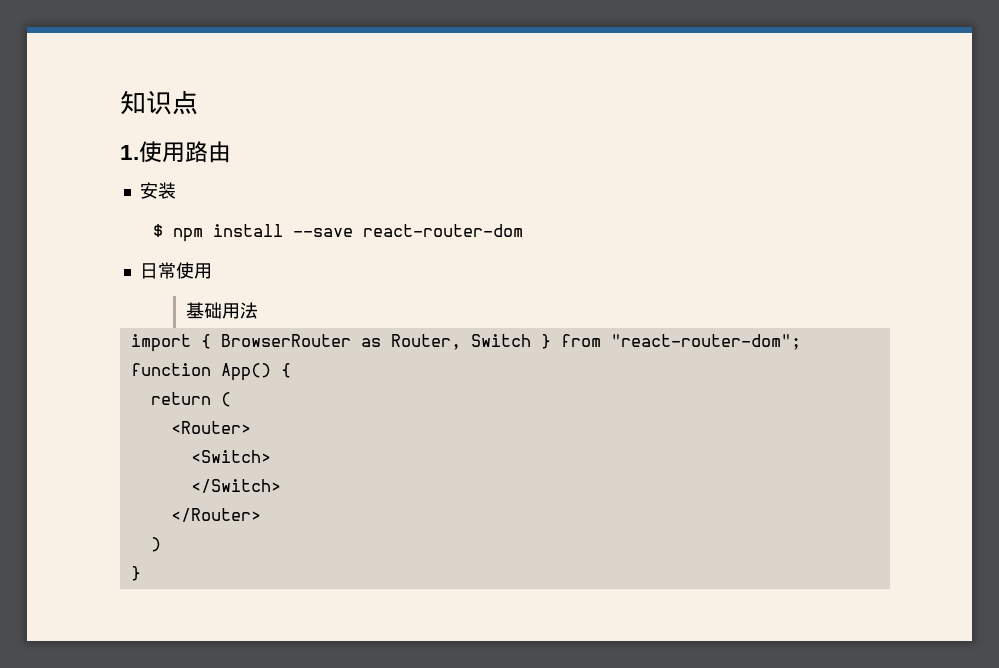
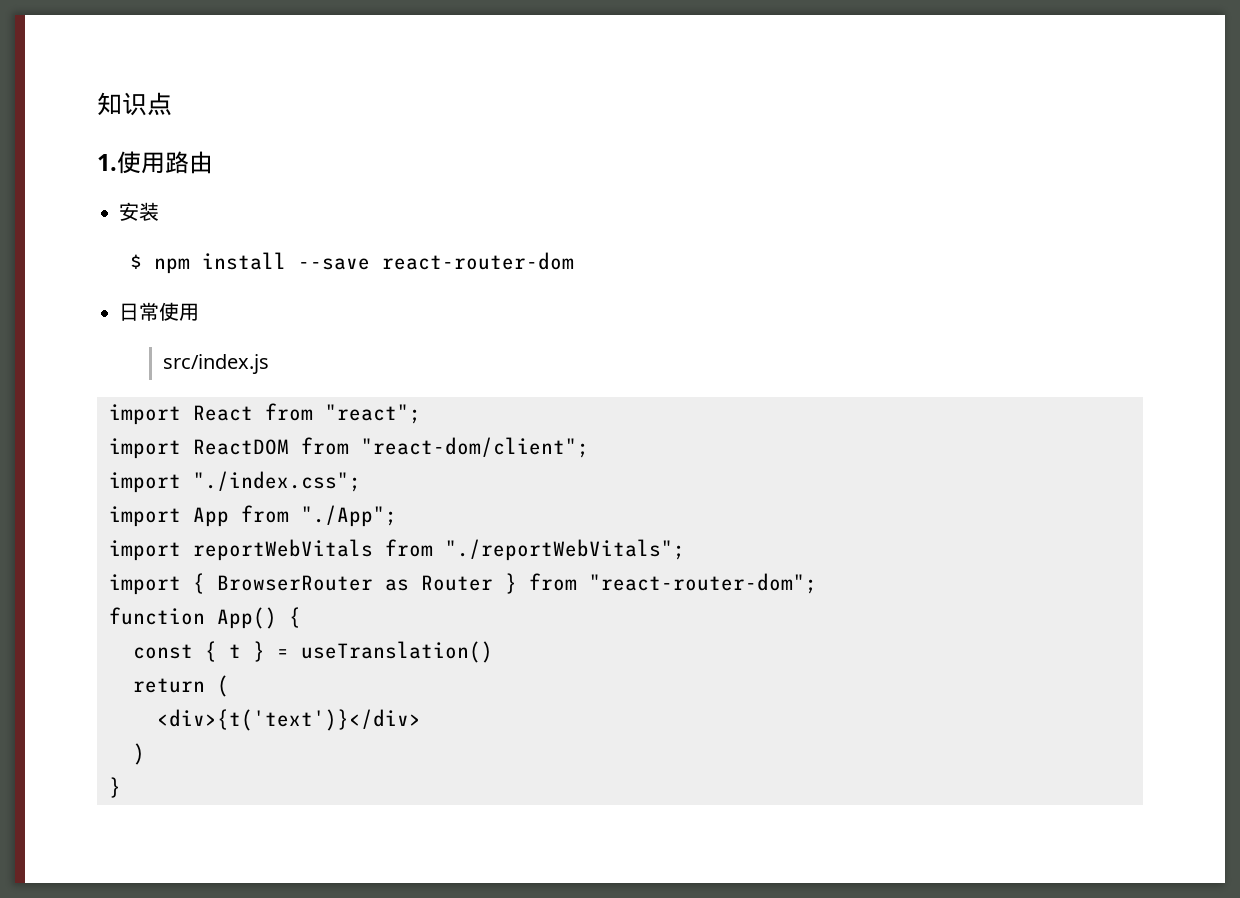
- 基础用法
+ src/index.js
+ import React from "react";
+ import ReactDOM from "react-dom/client";
+ import "./index.css";
+ import App from "./App";
+ import reportWebVitals from "./reportWebVitals";
- import { BrowserRouter as Router, Switch } from "react-router-dom";
+ import { BrowserRouter as Router } from "react-router-dom";
+ const { t } = useTranslation()
  return (
- <Router>
- <Switch>
- </Switch>
- </Router>
+ <div>{t('text')}</div>

